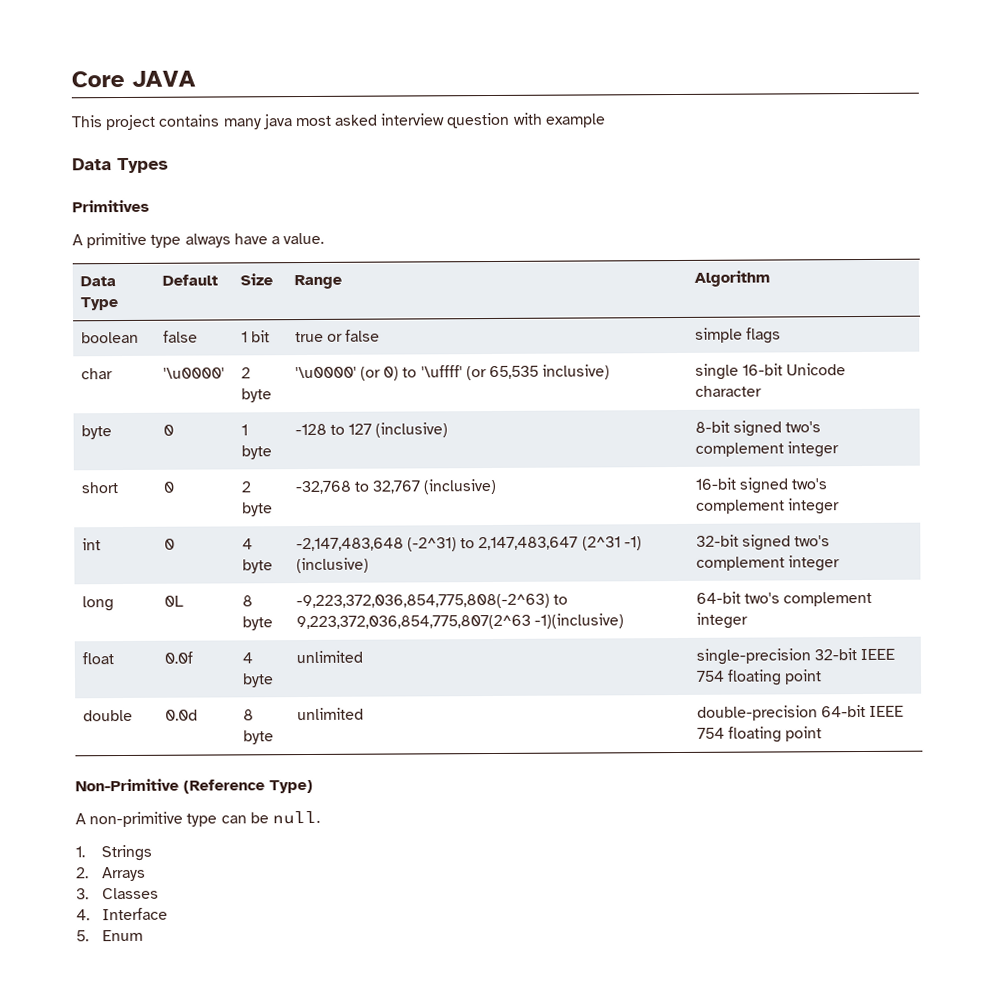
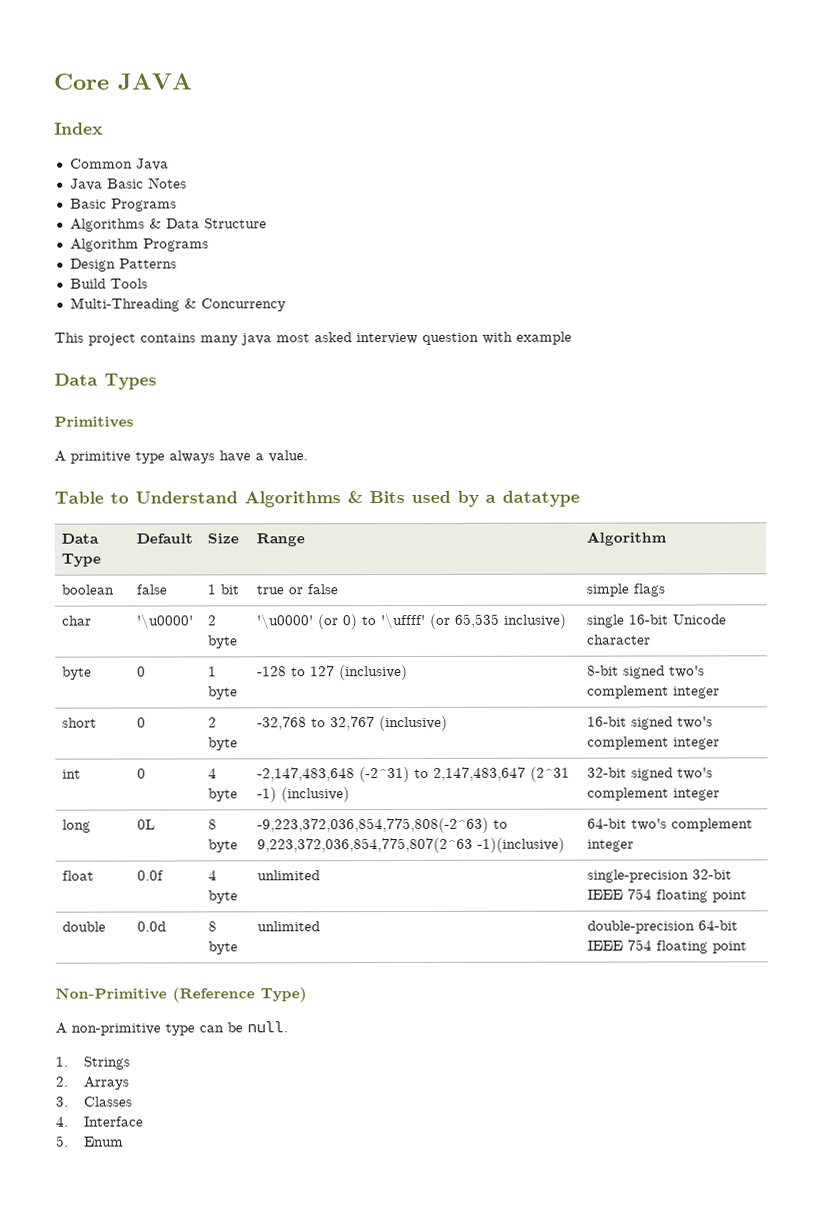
+ Index
+ Common Java
+ Java Basic Notes
+ Basic Programs
+ Algorithms & Data Structure
+ Algorithm Programs
+ Design Patterns
+ Build Tools
+ Multi-Threading & Concurrency
+ Table to Understand Algorithms & Bits used by a datatype

